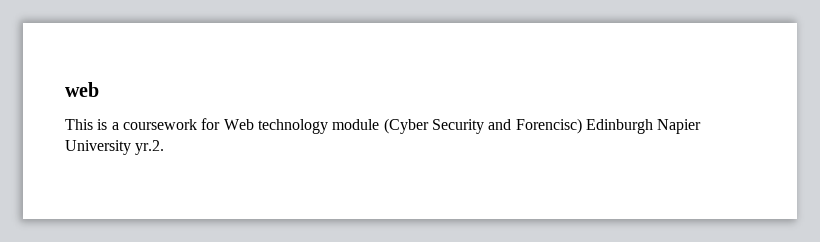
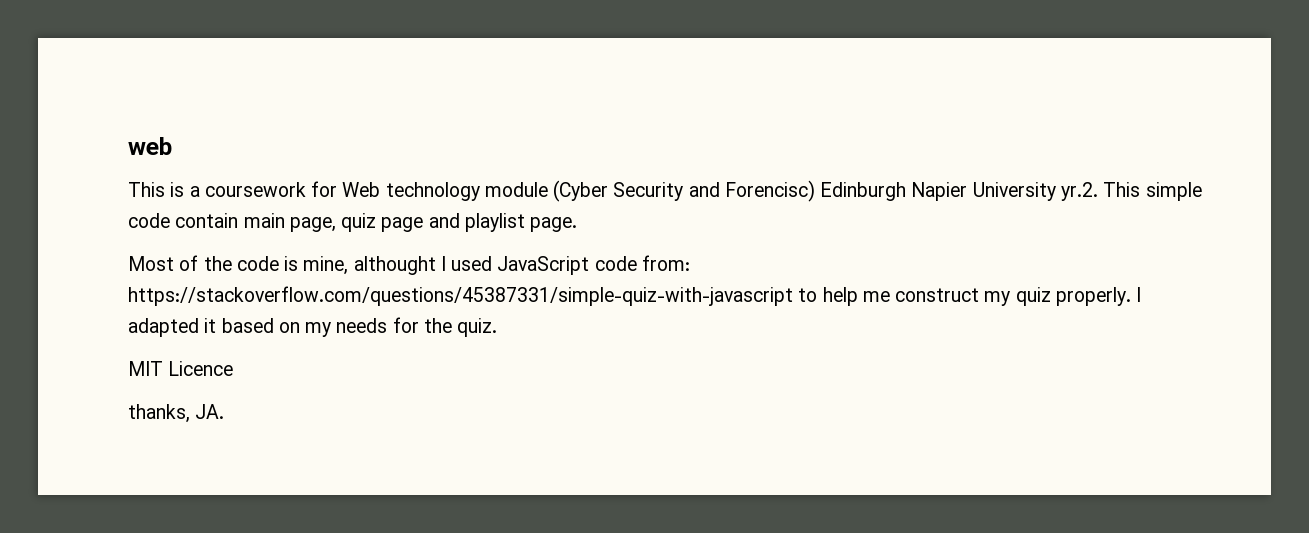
- This is a coursework for Web technology module (Cyber Security and Forencisc) Edinburgh Napier University yr.2.
+ This is a coursework for Web technology module (Cyber Security and Forencisc) Edinburgh Napier University yr.2. This simple code contain main page, quiz page and playlist page.
+ Most of the code is mine, althought I used JavaScript code from: https://stackoverflow.com/questions/45387331/simple-quiz-with-javascript to help me construct my quiz properly. I adapted it based on my needs for the quiz.
+ MIT Licence
+ thanks, JA.

